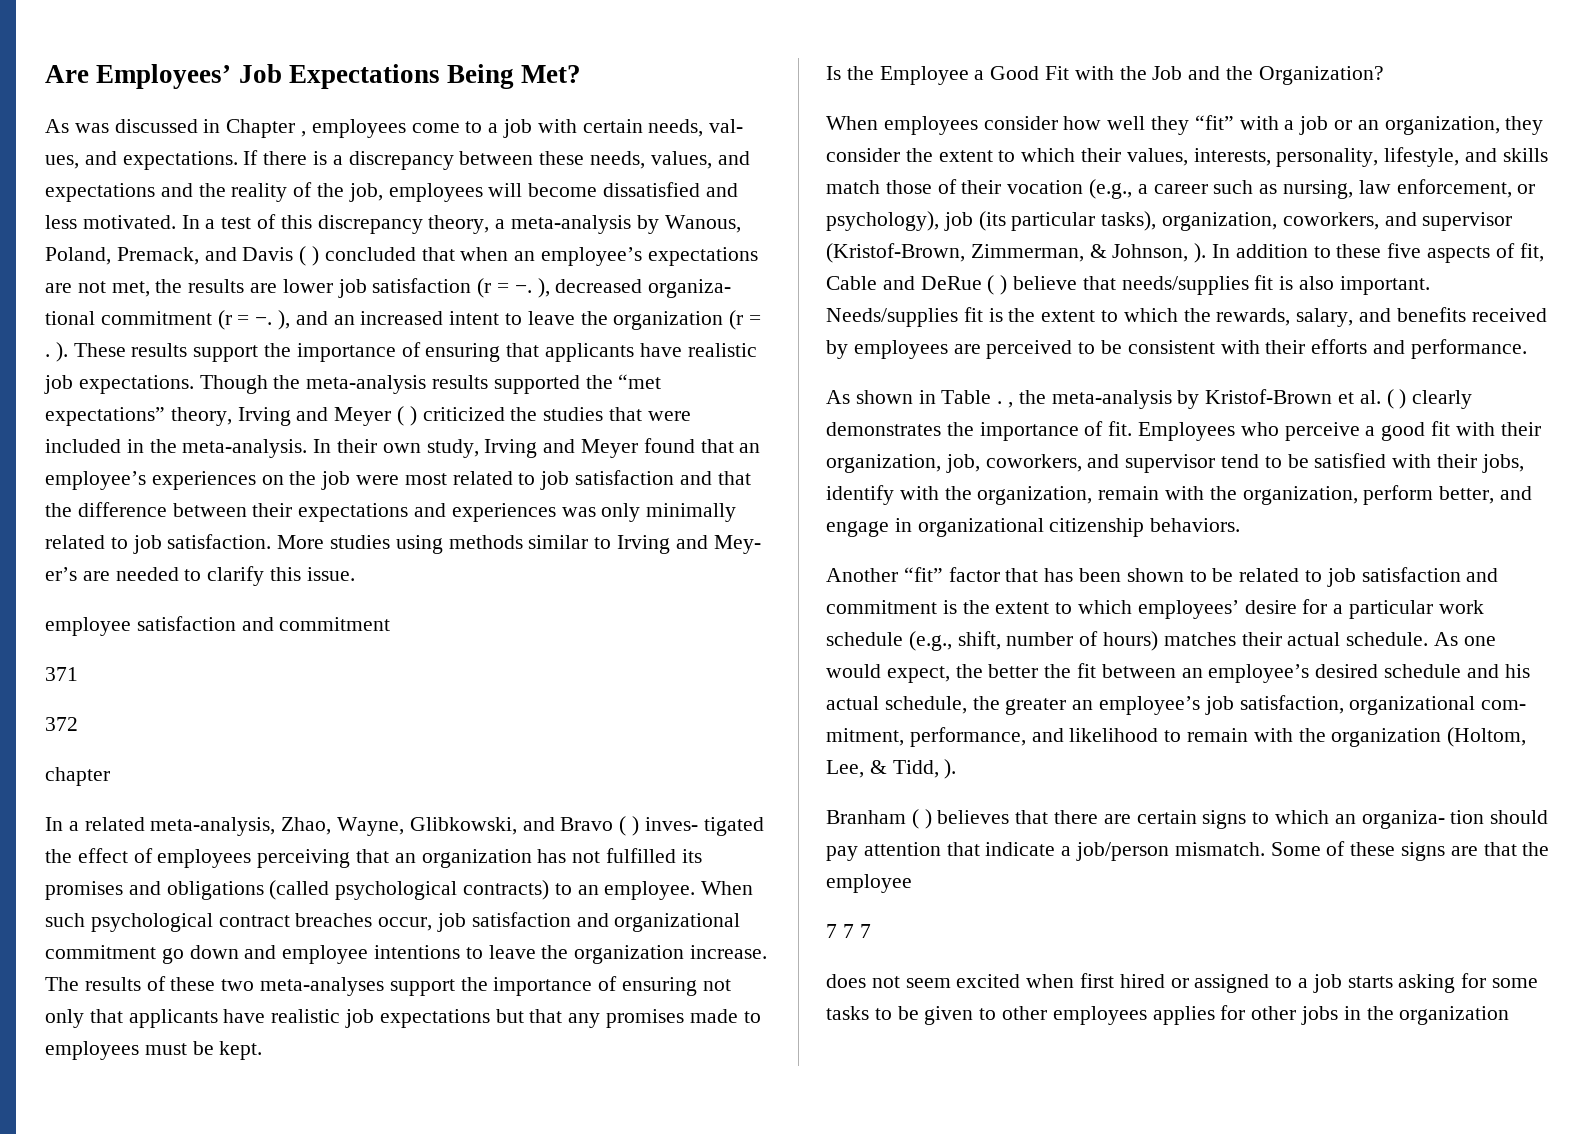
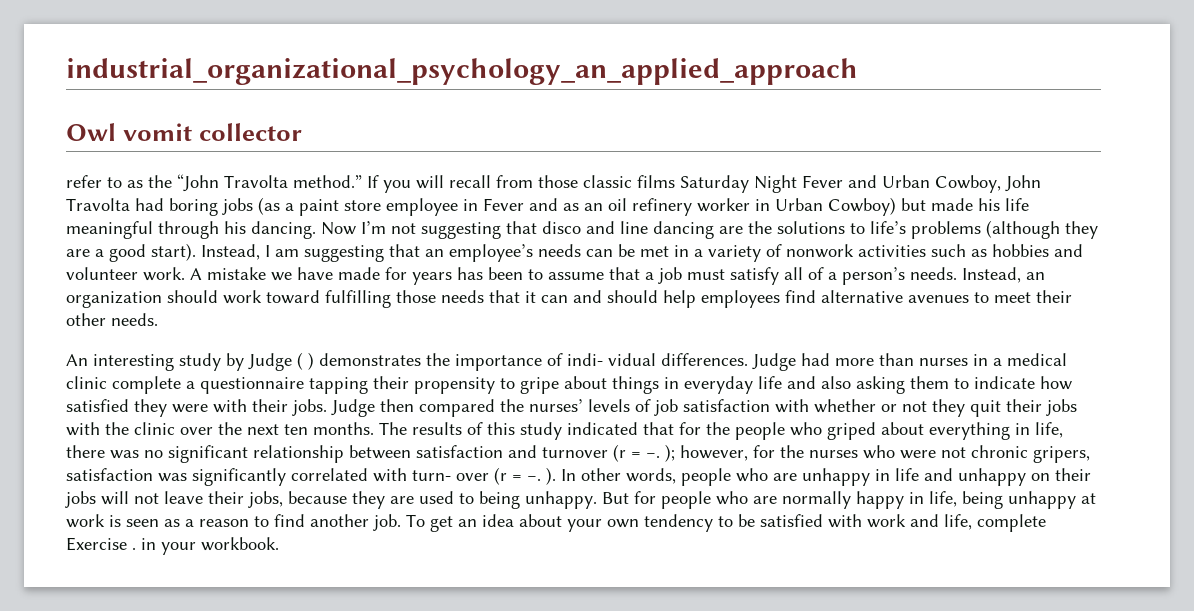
- Are Employees’ Job Expectations Being Met?
- As was discussed in Chapter , employees come to a job with certain needs, val- ues, and expectations. If there is a discrepancy between these needs, values, and expectations and the reality of the job, employees will become dissatisfied and less motivated. In a test of this discrepancy theory, a meta-analysis by Wanous, Poland, Premack, and Davis ( ) concluded that when an employee’s expectations are not met, the results are lower job satisfaction (r = −. ), decreased organiza- tional commitment (r = −. ), and an increased intent to leave the organization (r = . ). These results support the importance of ensuring that applicants have realistic job expectations. Though the meta-analysis results supported the “met expectations” theory, Irving and Meyer ( ) criticized the studies that were included in the meta-analysis. In their own study, Irving and Meyer found that an employee’s experiences on the job were most related to job satisfaction and that the difference between their expectations and experiences was only minimally related to job satisfaction. More studies using methods similar to Irving and Mey- er’s are needed to clarify this issue.
- employee satisfaction and commitment
- 371
- 372
- chapter
- In a related meta-analysis, Zhao, Wayne, Glibkowski, and Bravo ( ) inves- tigated the effect of employees perceiving that an organization has not fulfilled its promises and obligations (called psychological contracts) to an employee. When such psychological contract breaches occur, job satisfaction and organizational commitment go down and employee intentions to leave the organization increase. The results of these two meta-analyses support the importance of ensuring not only that applicants have realistic job expectations but that any promises made to employees must be kept.
- Is the Employee a Good Fit with the Job and the Organization?
- When employees consider how well they “fit” with a job or an organization, they consider the extent to which their values, interests, personality, lifestyle, and skills match those of their vocation (e.g., a career such as nursing, law enforcement, or psychology), job (its particular tasks), organization, coworkers, and supervisor (Kristof-Brown, Zimmerman, & Johnson, ). In addition to these five aspects of fit, Cable and DeRue ( ) believe that needs/supplies fit is also important. Needs/supplies fit is the extent to which the rewards, salary, and benefits received by employees are perceived to be consistent with their efforts and performance.
- As shown in Table . , the meta-analysis by Kristof-Brown et al. ( ) clearly demonstrates the importance of fit. Employees who perceive a good fit with their organization, job, coworkers, and supervisor tend to be satisfied with their jobs, identify with the organization, remain with the organization, perform better, and engage in organizational citizenship behaviors.
- Another “fit” factor that has been shown to be related to job satisfaction and commitment is the extent to which employees’ desire for a particular work schedule (e.g., shift, number of hours) matches their actual schedule. As one would expect, the better the fit between an employee’s desired schedule and his actual schedule, the greater an employee’s job satisfaction, organizational com- mitment, performance, and likelihood to remain with the organization (Holtom, Lee, & Tidd, ).
- Branham ( ) believes that there are certain signs to which an organiza- tion should pay attention that indicate a job/person mismatch. Some of these signs are that the employee
- 7 7 7
- does not seem excited when first hired or assigned to a job starts asking for some tasks to be given to other employees applies for other jobs in the organization
+ industrial_organizational_psychology_an_applied_approach
+ Owl vomit collector
+ refer to as the “John Travolta method.” If you will recall from those classic films Saturday Night Fever and Urban Cowboy, John Travolta had boring jobs (as a paint store employee in Fever and as an oil refinery worker in Urban Cowboy) but made his life meaningful through his dancing. Now I’m not suggesting that disco and line dancing are the solutions to life’s problems (although they are a good start). Instead, I am suggesting that an employee’s needs can be met in a variety of nonwork activities such as hobbies and volunteer work. A mistake we have made for years has been to assume that a job must satisfy all of a person’s needs. Instead, an organization should work toward fulfilling those needs that it can and should help employees find alternative avenues to meet their other needs.
+ An interesting study by Judge ( ) demonstrates the importance of indi- vidual differences. Judge had more than nurses in a medical clinic complete a questionnaire tapping their propensity to gripe about things in everyday life and also asking them to indicate how satisfied they were with their jobs. Judge then compared the nurses’ levels of job satisfaction with whether or not they quit their jobs with the clinic over the next ten months. The results of this study indicated that for the people who griped about everything in life, there was no significant relationship between satisfaction and turnover (r = −. ); however, for the nurses who were not chronic gripers, satisfaction was significantly correlated with turn- over (r = −. ). In other words, people who are unhappy in life and unhappy on their jobs will not leave their jobs, because they are used to being unhappy. But for people who are normally happy in life, being unhappy at work is seen as a reason to find another job. To get an idea about your own tendency to be satisfied with work and life, complete Exercise . in your workbook.

